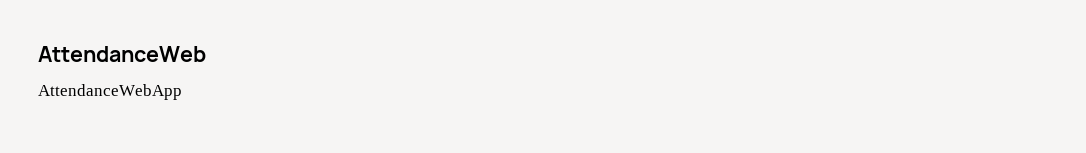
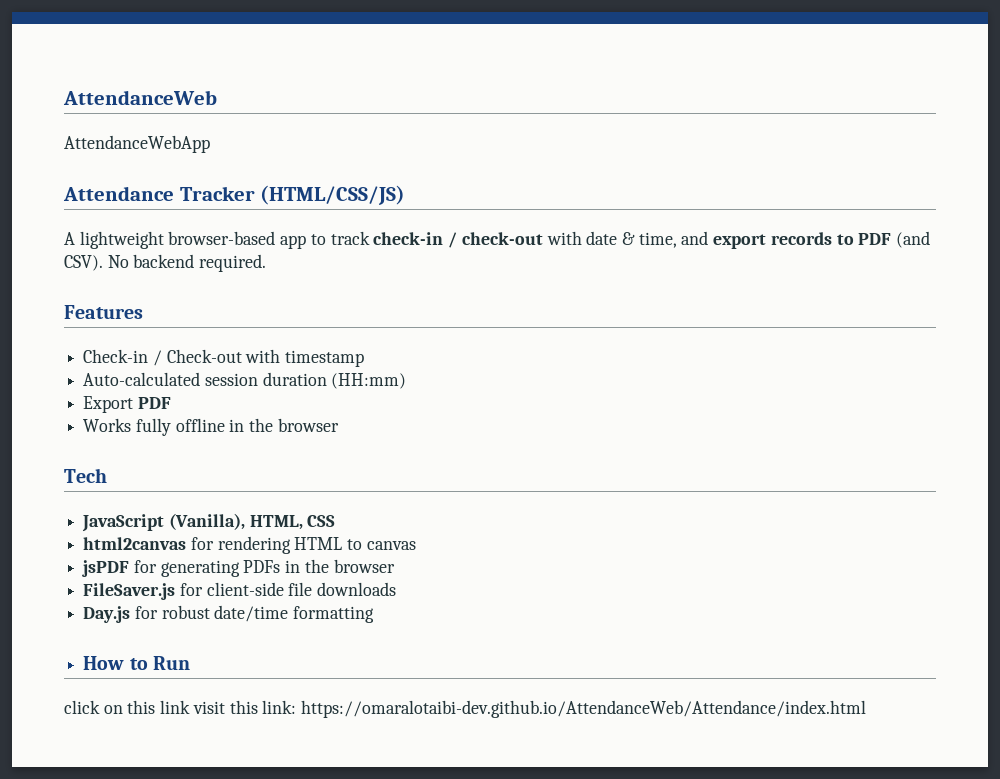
+ Attendance Tracker (HTML/CSS/JS)
+ A lightweight browser-based app to track check-in / check-out with date & time, and export records to PDF (and CSV). No backend required.
+ Features
+ Check-in / Check-out with timestamp
+ Auto-calculated session duration (HH:mm)
+ Export PDF
+ Works fully offline in the browser
+ Tech
+ JavaScript (Vanilla), HTML, CSS
+ html2canvas for rendering HTML to canvas
+ jsPDF for generating PDFs in the browser
+ FileSaver.js for client-side file downloads
+ Day.js for robust date/time formatting
+ How to Run
+ click on this link visit this link: https://omaralotaibi-dev.github.io/AttendanceWeb/Attendance/index.html

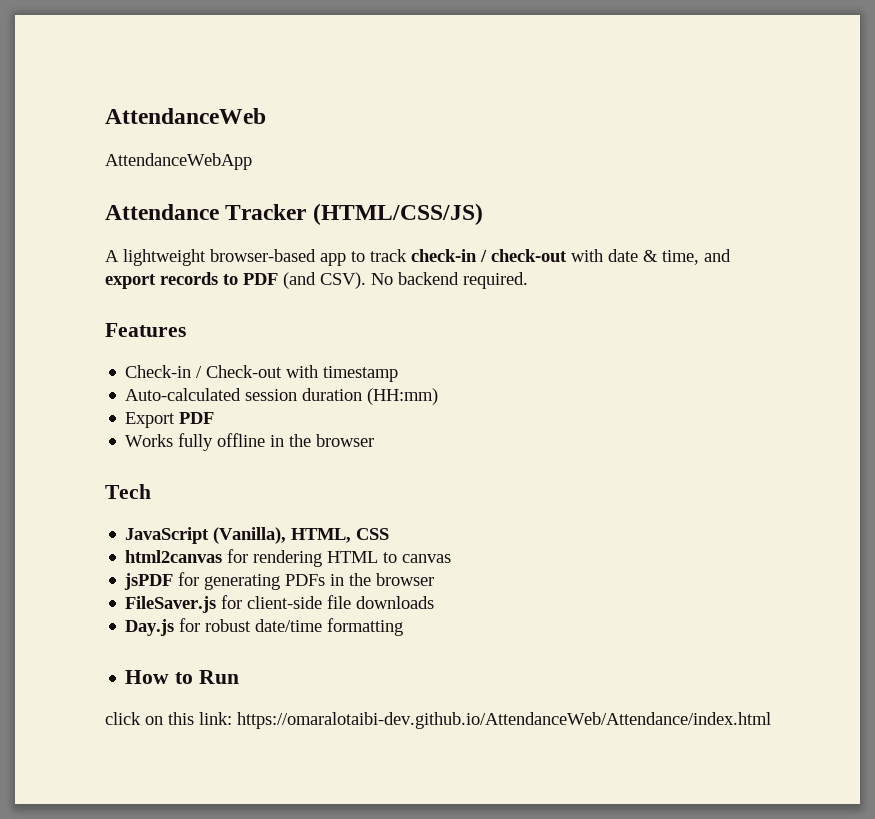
- click on this link visit this link: https://omaralotaibi-dev.github.io/AttendanceWeb/Attendance/index.html
+ click on this link: https://omaralotaibi-dev.github.io/AttendanceWeb/Attendance/index.html

